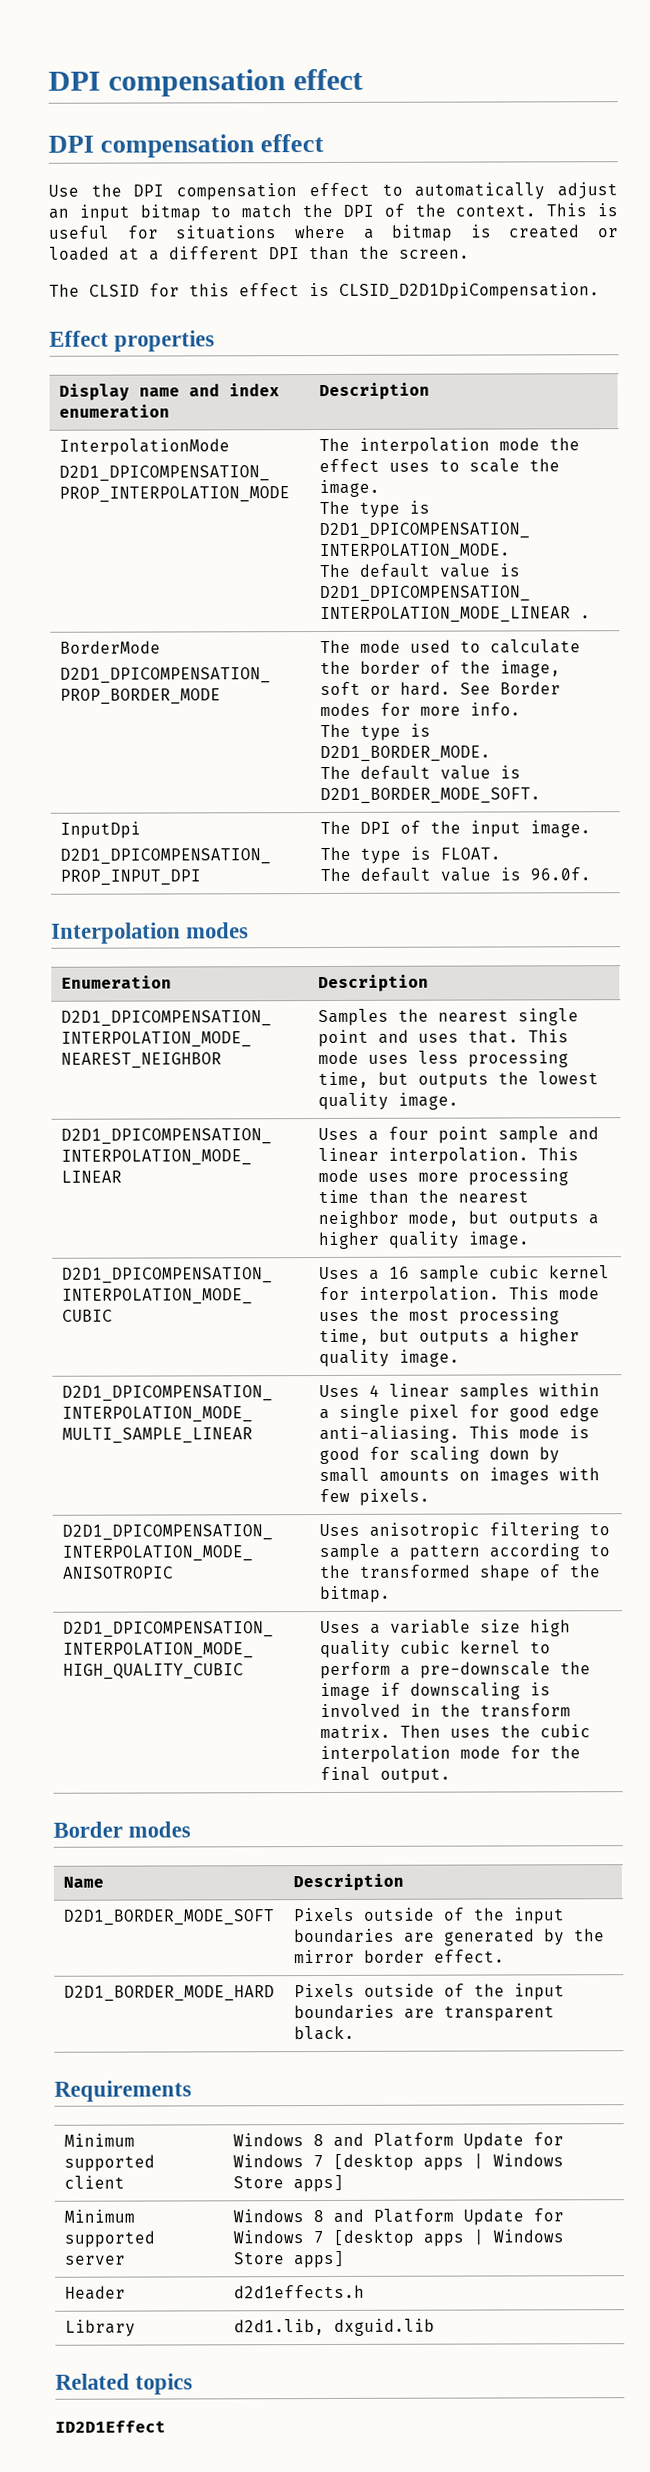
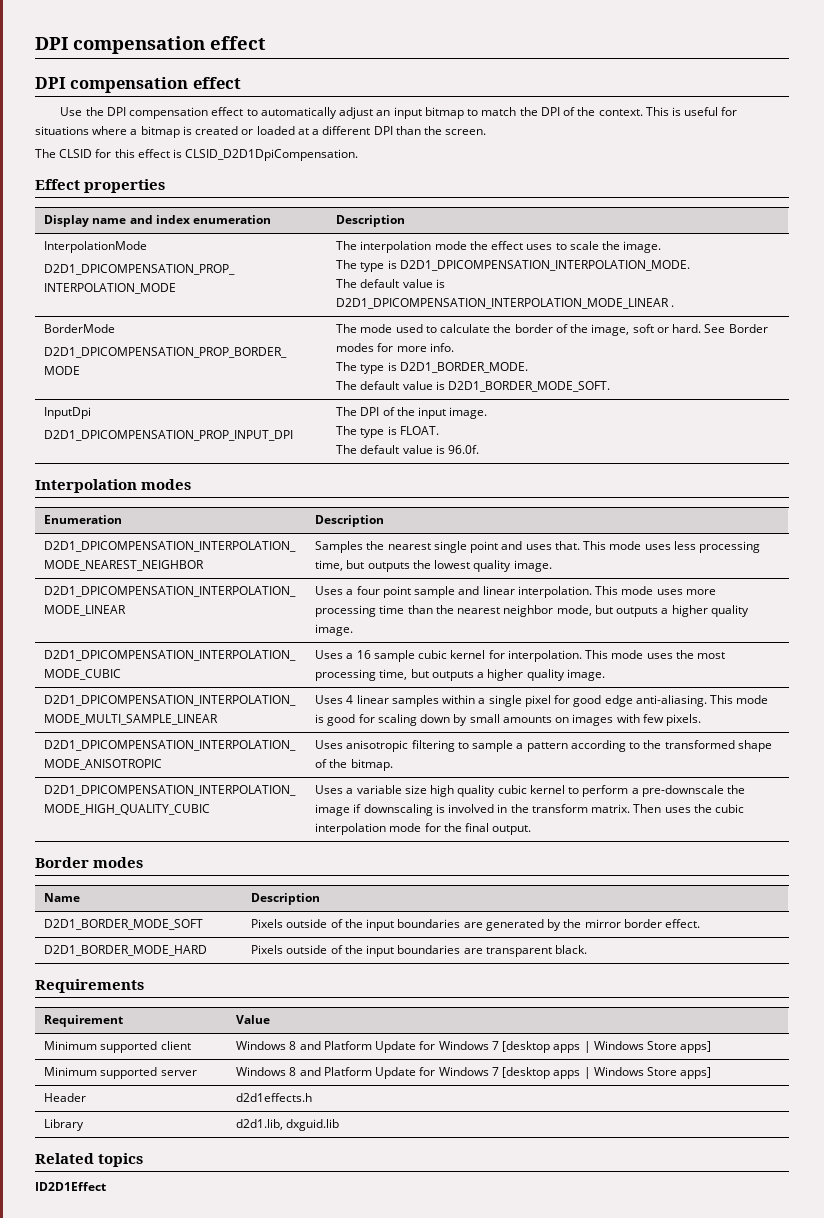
+ Requirement | Value

